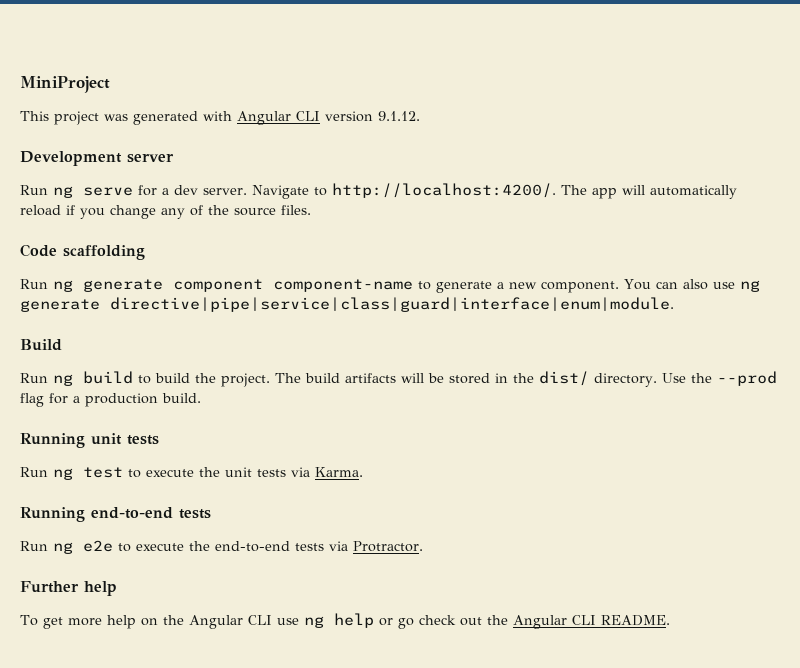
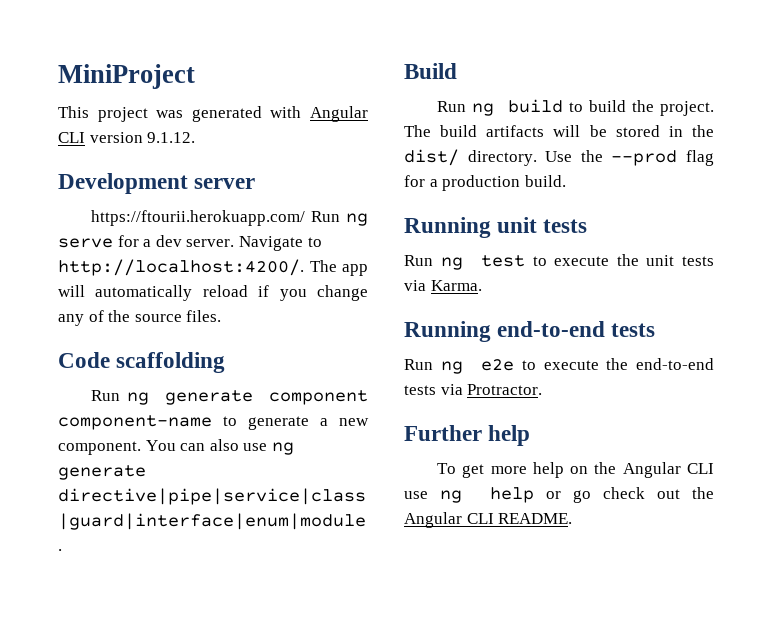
- Run ng serve for a dev server.
+ https://ftourii.herokuapp.com/ Run ng serve for a dev server.

